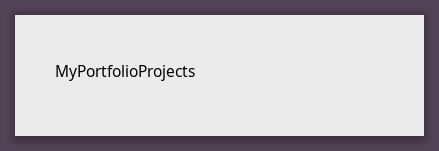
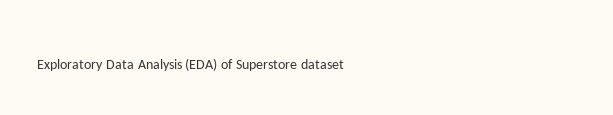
- MyPortfolioProjects
+ Exploratory Data Analysis (EDA) of Superstore dataset

